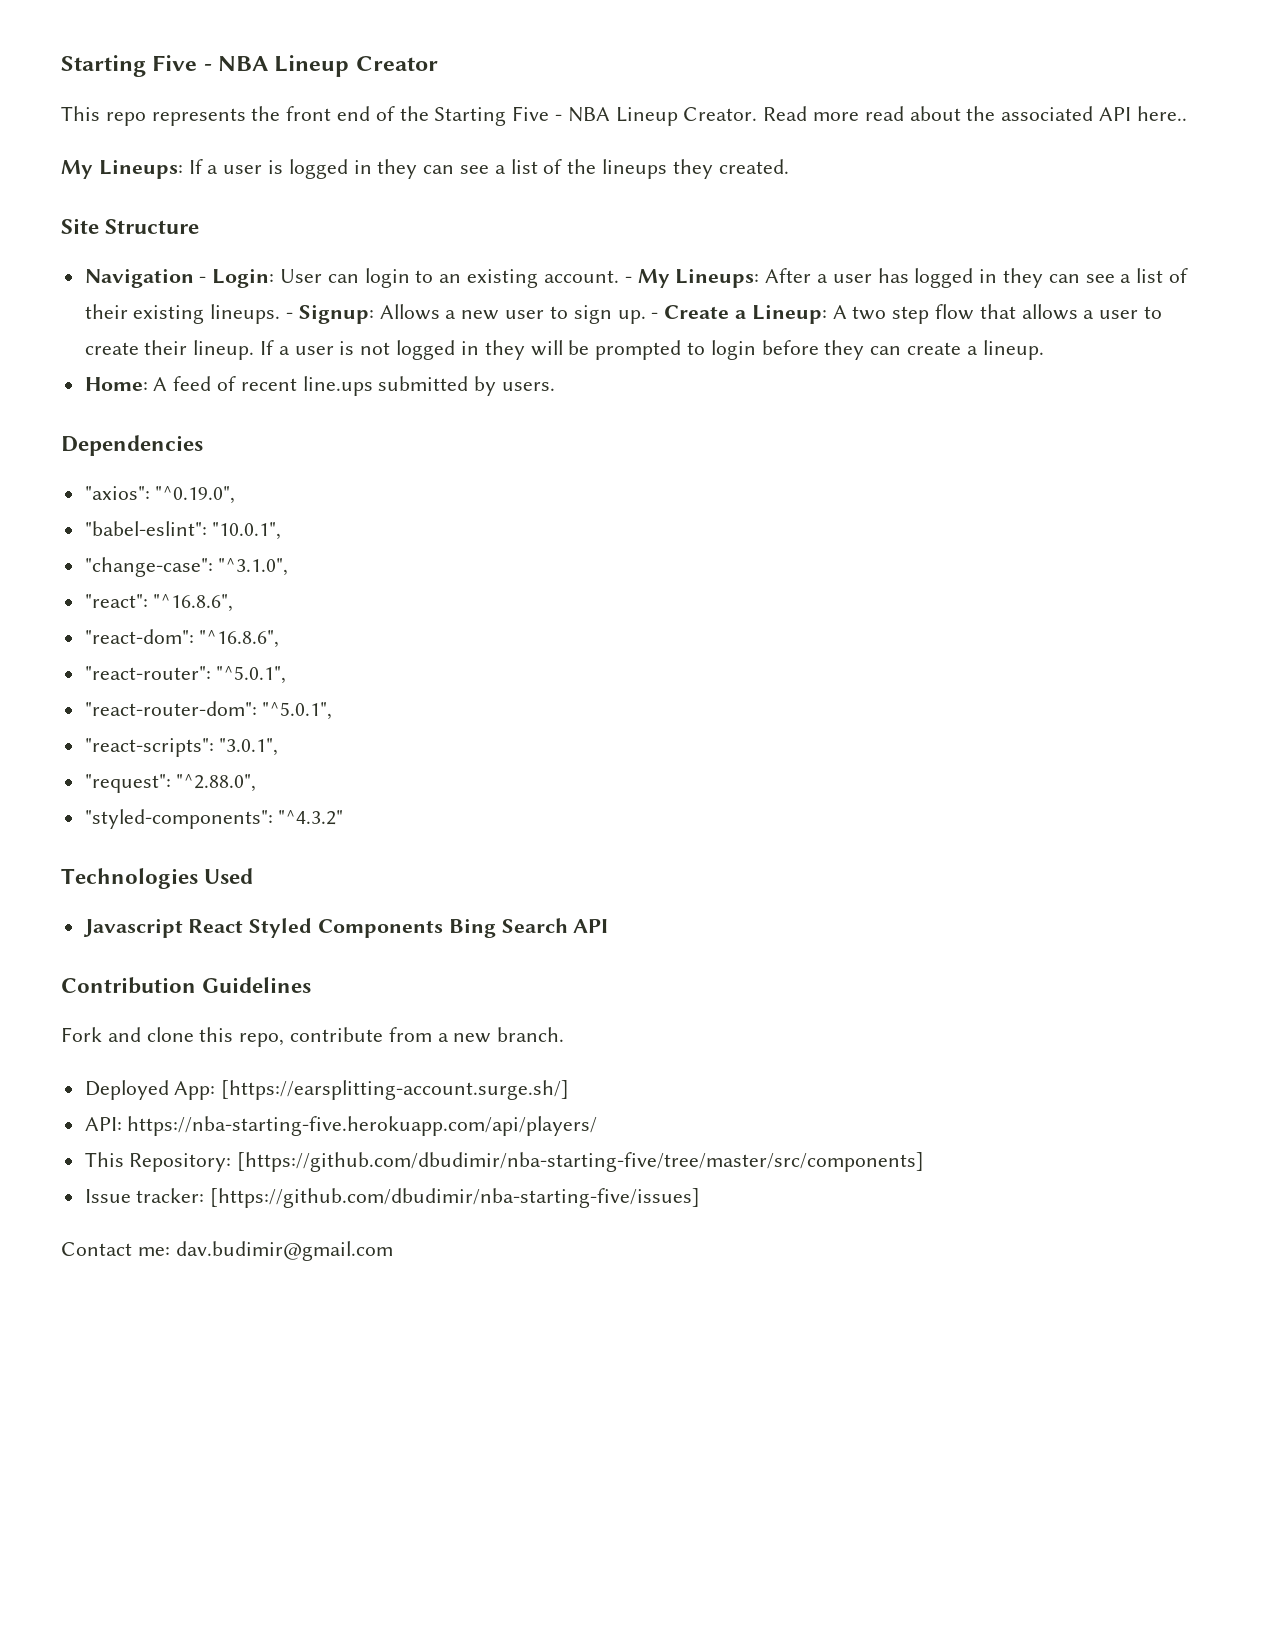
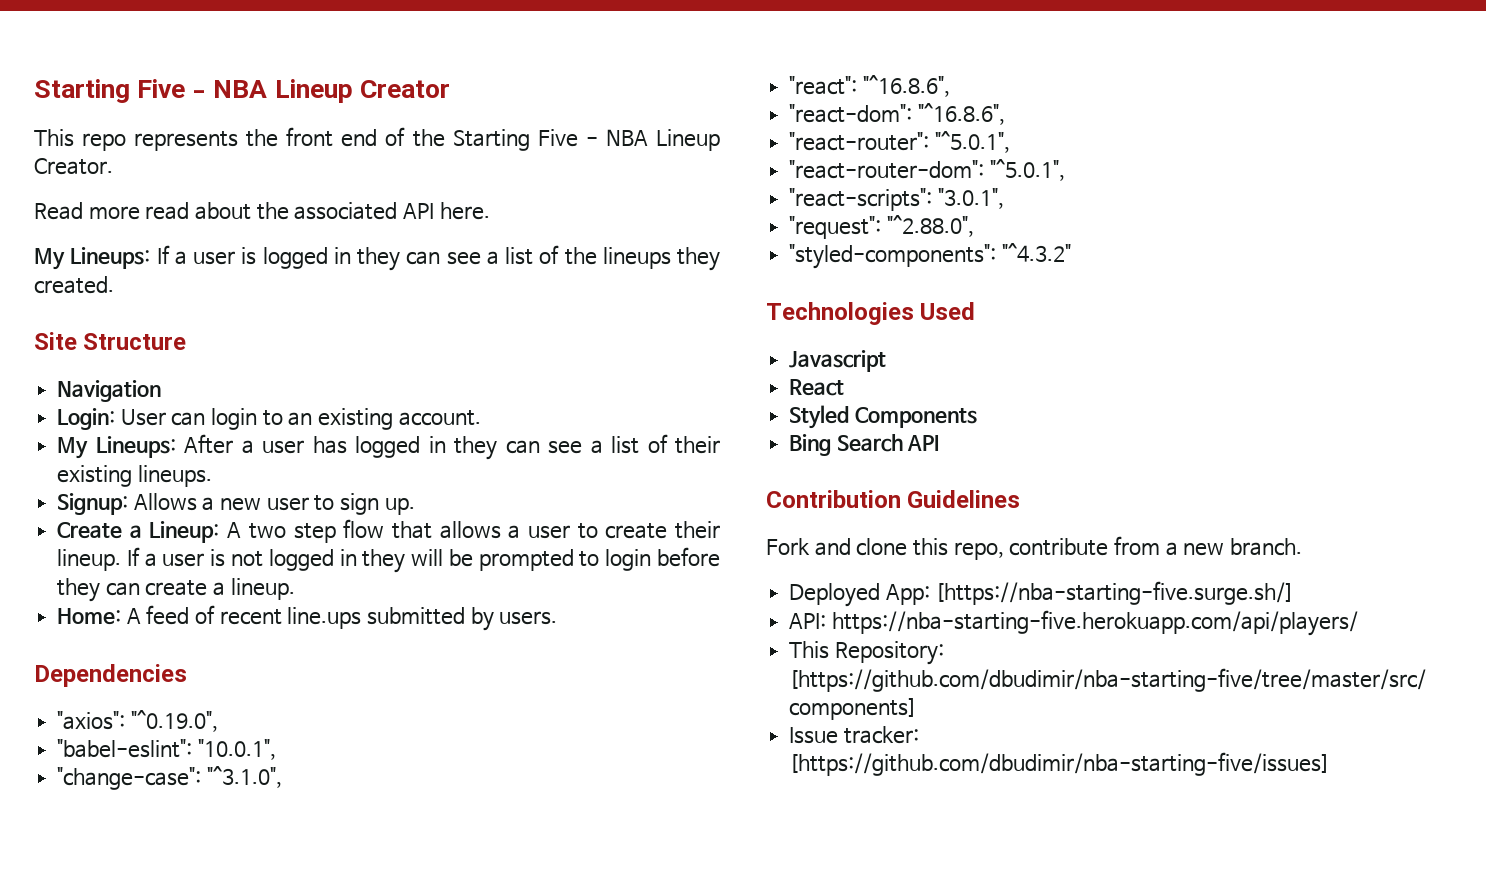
- This repo represents the front end of the Starting Five - NBA Lineup Creator. Read more read about the associated API here..
+ This repo represents the front end of the Starting Five - NBA Lineup Creator.
+ Read more read about the associated API here.
- Navigation - Login: User can login to an existing account. - My Lineups: After a user has logged in they can see a list of their existing lineups. - Signup: Allows a new user to sign up. - Create a Lineup: A two step flow that allows a user to create their lineup.
+ Navigation
+ Login: User can login to an existing account.
+ My Lineups: After a user has logged in they can see a list of their existing lineups.
+ Signup: Allows a new user to sign up.
+ Create a Lineup: A two step flow that allows a user to create their lineup.
- Javascript React Styled Components Bing Search API
+ Javascript
+ React
+ Styled Components
+ Bing Search API
- Deployed App: [https://earsplitting-account.surge.sh/]
+ Deployed App: [https://nba-starting-five.surge.sh/]
- Contact me: dav.budimir@gmail.com

